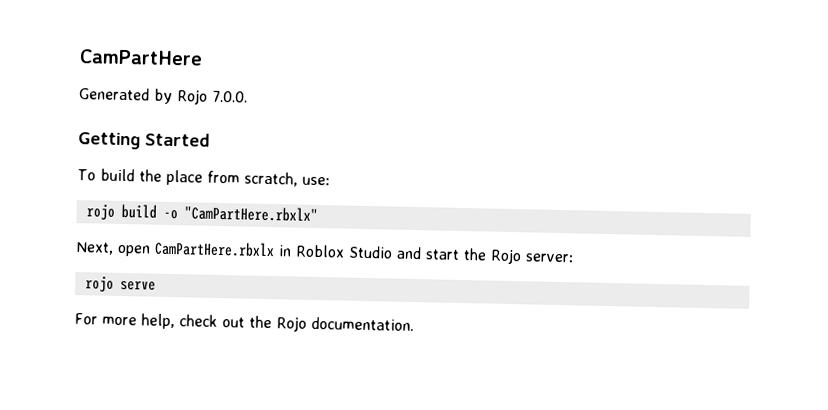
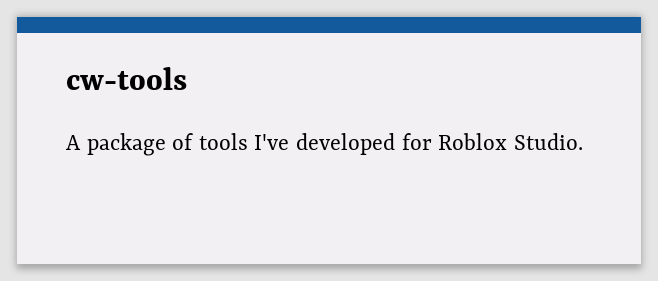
- CamPartHere
- Generated by Rojo 7.0.0.
- Getting Started
- To build the place from scratch, use:
- rojo build -o "CamPartHere.rbxlx"
- Next, open CamPartHere.rbxlx in Roblox Studio and start the Rojo server:
- rojo serve
- For more help, check out the Rojo documentation.
+ cw-tools
+ A package of tools I've developed for Roblox Studio.

